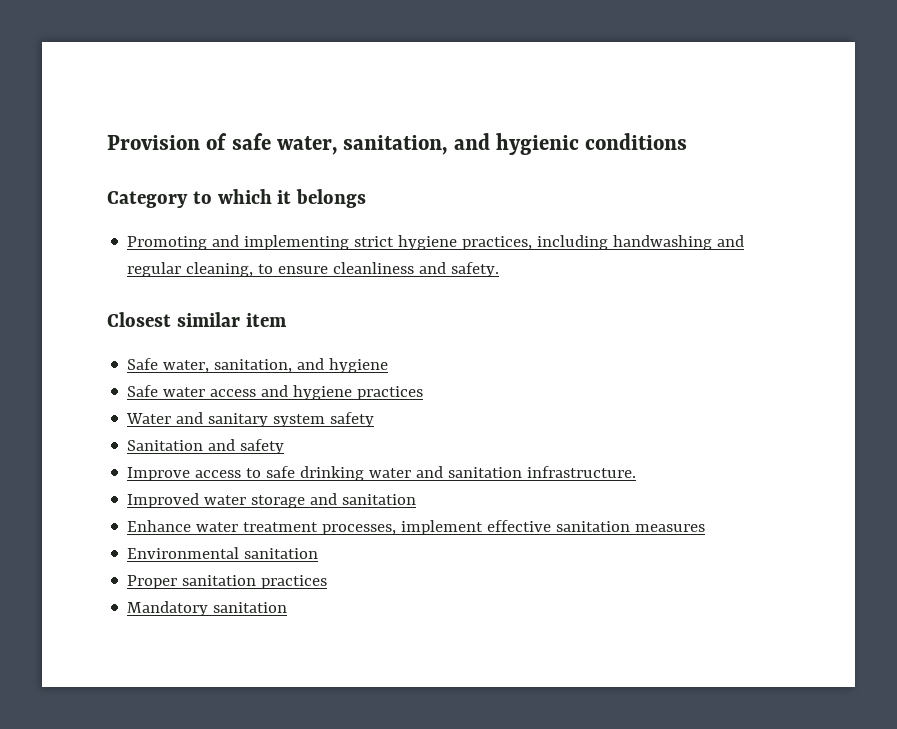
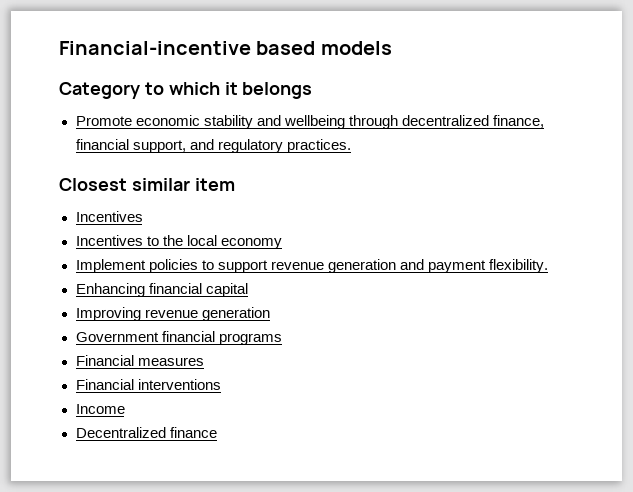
- Provision of safe water, sanitation, and hygienic conditions
+ Financial-incentive based models
- Promoting and implementing strict hygiene practices, including handwashing and regular cleaning, to ensure cleanliness and safety.
+ Promote economic stability and wellbeing through decentralized finance, financial support, and regulatory practices.
  Closest similar item
- Safe water, sanitation, and hygiene
- Safe water access and hygiene practices
- Water and sanitary system safety
- Sanitation and safety
- Improve access to safe drinking water and sanitation infrastructure.
- Improved water storage and sanitation
- Enhance water treatment processes, implement effective sanitation measures
- Environmental sanitation
- Proper sanitation practices
- Mandatory sanitation
+ Incentives
+ Incentives to the local economy
+ Implement policies to support revenue generation and payment flexibility.
+ Enhancing financial capital
+ Improving revenue generation
+ Government financial programs
+ Financial measures
+ Financial interventions
+ Income
+ Decentralized finance

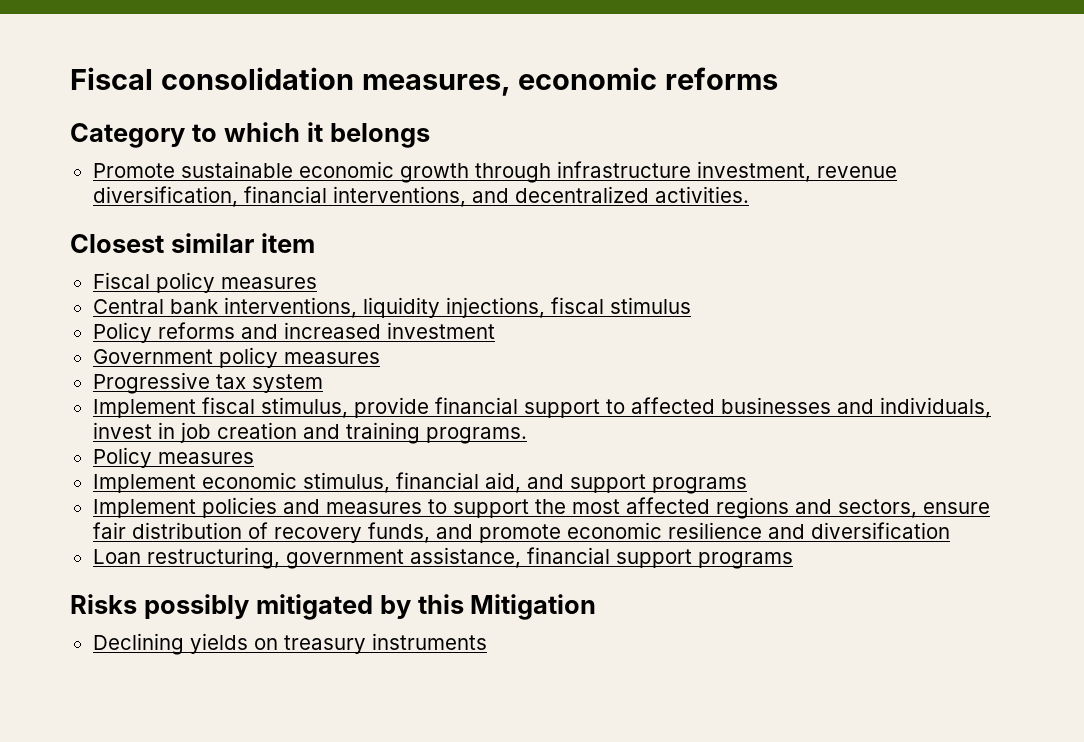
- Financial-incentive based models
+ Fiscal consolidation measures, economic reforms
- Promote economic stability and wellbeing through decentralized finance, financial support, and regulatory practices.
+ Promote sustainable economic growth through infrastructure investment, revenue diversification, financial interventions, and decentralized activities.
  Closest similar item
- Incentives
- Incentives to the local economy
- Implement policies to support revenue generation and payment flexibility.
- Enhancing financial capital
- Improving revenue generation
- Government financial programs
- Financial measures
- Financial interventions
- Income
- Decentralized finance
+ Fiscal policy measures
+ Central bank interventions, liquidity injections, fiscal stimulus
+ Policy reforms and increased investment
+ Government policy measures
+ Progressive tax system
+ Implement fiscal stimulus, provide financial support to affected businesses and individuals, invest in job creation and training programs.
+ Policy measures
+ Implement economic stimulus, financial aid, and support programs
+ Implement policies and measures to support the most affected regions and sectors, ensure fair distribution of recovery funds, and promote economic resilience and diversification
+ Loan restructuring, government assistance, financial support programs
+ Risks possibly mitigated by this Mitigation
+ Declining yields on treasury instruments

